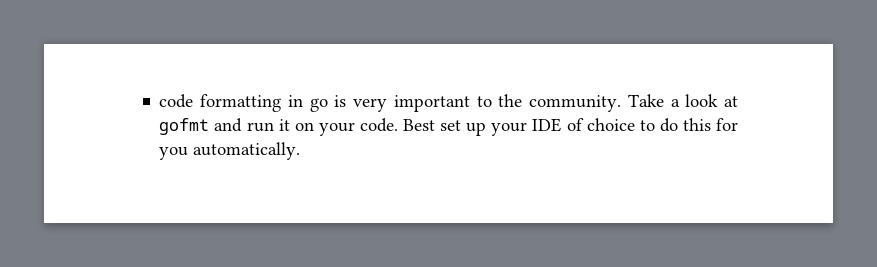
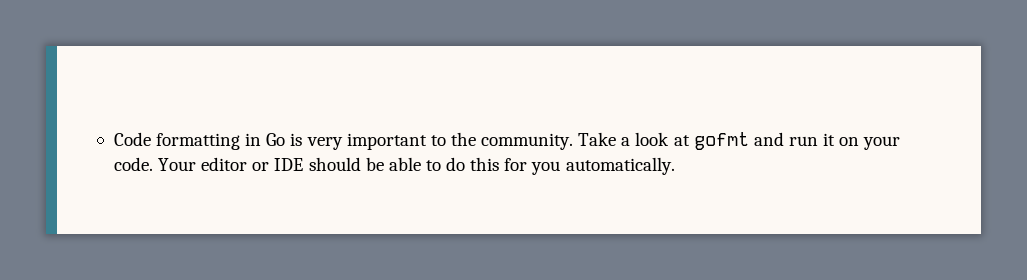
- code formatting in go is very important to the community.
+ Code formatting in Go is very important to the community.
- Best set up your IDE of choice to do this for you automatically.
+ Your editor or IDE should be able to do this for you automatically.

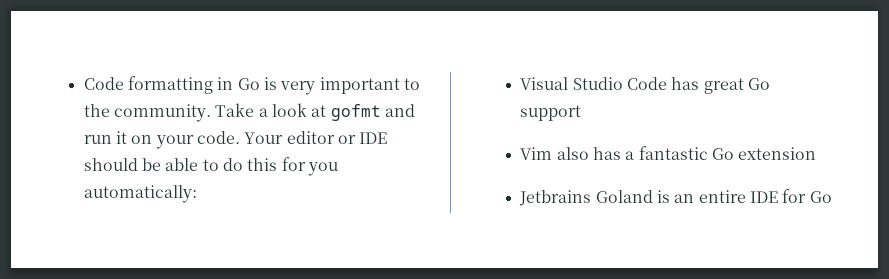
- Your editor or IDE should be able to do this for you automatically.
+ Your editor or IDE should be able to do this for you automatically:
+ Visual Studio Code has great Go support
+ Vim also has a fantastic Go extension
+ Jetbrains Goland is an entire IDE for Go

